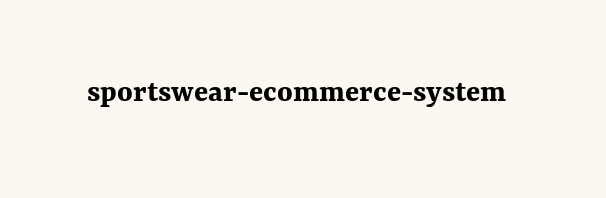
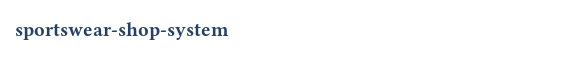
- sportswear-ecommerce-system
+ sportswear-shop-system

